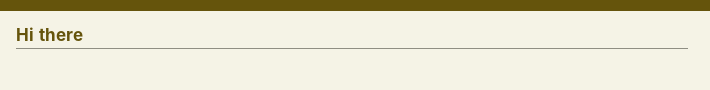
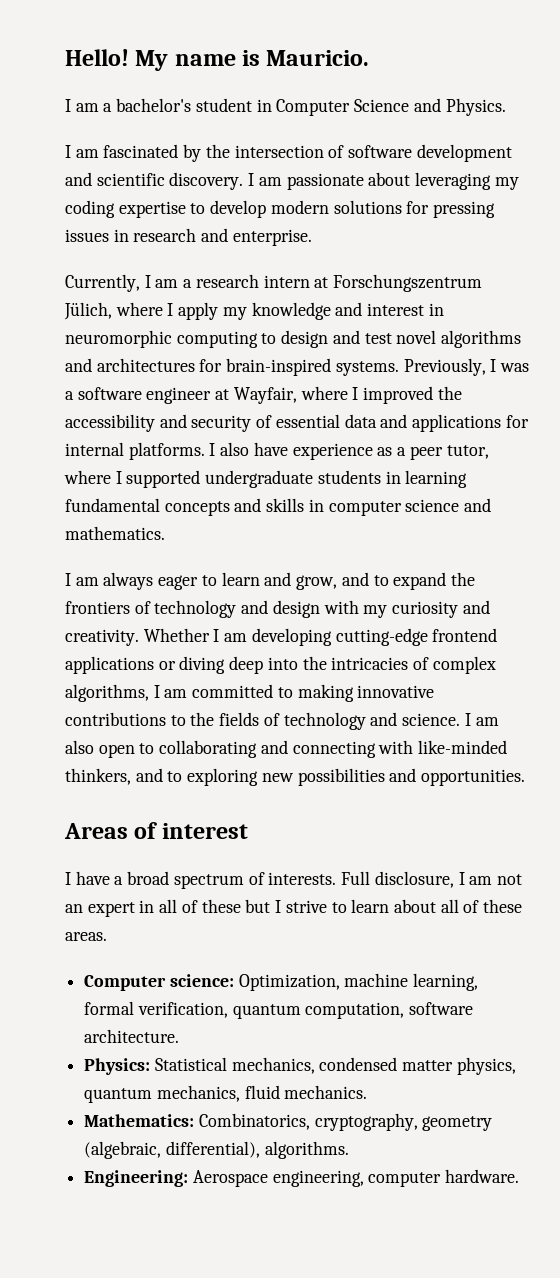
- Hi there
+ Hello! My name is Mauricio.
+ I am a bachelor's student in Computer Science and Physics.
+ I am fascinated by the intersection of software development and scientific discovery. I am passionate about leveraging my coding expertise to develop modern solutions for pressing issues in research and enterprise.
+ Currently, I am a research intern at Forschungszentrum Jülich, where I apply my knowledge and interest in neuromorphic computing to design and test novel algorithms and architectures for brain-inspired systems. Previously, I was a software engineer at Wayfair, where I improved the accessibility and security of essential data and applications for internal platforms. I also have experience as a peer tutor, where I supported undergraduate students in learning fundamental concepts and skills in computer science and mathematics.
+ I am always eager to learn and grow, and to expand the frontiers of technology and design with my curiosity and creativity. Whether I am developing cutting-edge frontend applications or diving deep into the intricacies of complex algorithms, I am committed to making innovative contributions to the fields of technology and science. I am also open to collaborating and connecting with like-minded thinkers, and to exploring new possibilities and opportunities.
+ Areas of interest
+ I have a broad spectrum of interests. Full disclosure, I am not an expert in all of these but I strive to learn about all of these areas.
+ Computer science: Optimization, machine learning, formal verification, quantum computation, software architecture.
+ Physics: Statistical mechanics, condensed matter physics, quantum mechanics, fluid mechanics.
+ Mathematics: Combinatorics, cryptography, geometry (algebraic, differential), algorithms.
+ Engineering: Aerospace engineering, computer hardware.

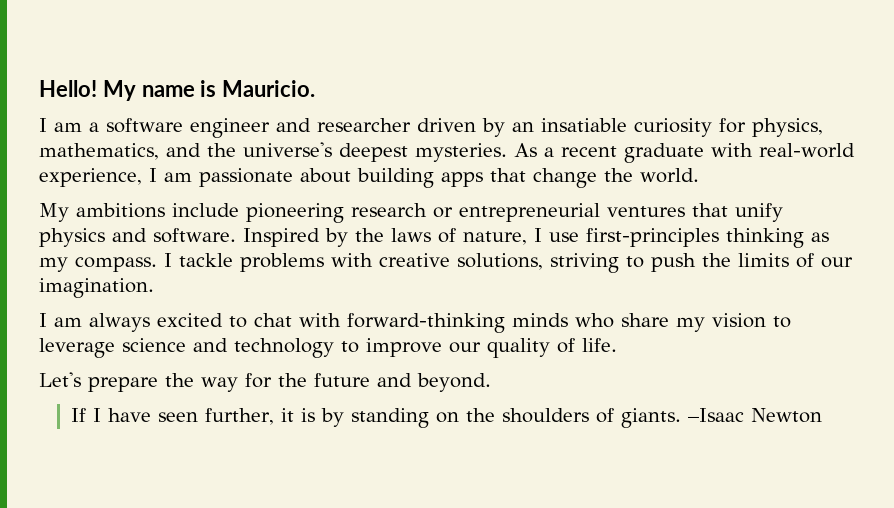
- I am a bachelor's student in Computer Science and Physics.
- I am fascinated by the intersection of software development and scientific discovery. I am passionate about leveraging my coding expertise to develop modern solutions for pressing issues in research and enterprise.
- Currently, I am a research intern at Forschungszentrum Jülich, where I apply my knowledge and interest in neuromorphic computing to design and test novel algorithms and architectures for brain-inspired systems. Previously, I was a software engineer at Wayfair, where I improved the accessibility and security of essential data and applications for internal platforms. I also have experience as a peer tutor, where I supported undergraduate students in learning fundamental concepts and skills in computer science and mathematics.
- I am always eager to learn and grow, and to expand the frontiers of technology and design with my curiosity and creativity. Whether I am developing cutting-edge frontend applications or diving deep into the intricacies of complex algorithms, I am committed to making innovative contributions to the fields of technology and science. I am also open to collaborating and connecting with like-minded thinkers, and to exploring new possibilities and opportunities.
- Areas of interest
- I have a broad spectrum of interests. Full disclosure, I am not an expert in all of these but I strive to learn about all of these areas.
- Computer science: Optimization, machine learning, formal verification, quantum computation, software architecture.
- Physics: Statistical mechanics, condensed matter physics, quantum mechanics, fluid mechanics.
- Mathematics: Combinatorics, cryptography, geometry (algebraic, differential), algorithms.
- Engineering: Aerospace engineering, computer hardware.
+ I am a software engineer and researcher driven by an insatiable curiosity for physics, mathematics, and the universe's deepest mysteries. As a recent graduate with real-world experience, I am passionate about building apps that change the world.
+ My ambitions include pioneering research or entrepreneurial ventures that unify physics and software. Inspired by the laws of nature, I use first-principles thinking as my compass. I tackle problems with creative solutions, striving to push the limits of our imagination.
+ I am always excited to chat with forward-thinking minds who share my vision to leverage science and technology to improve our quality of life.
+ Let's prepare the way for the future and beyond.
+ If I have seen further, it is by standing on the shoulders of giants. –Isaac Newton

